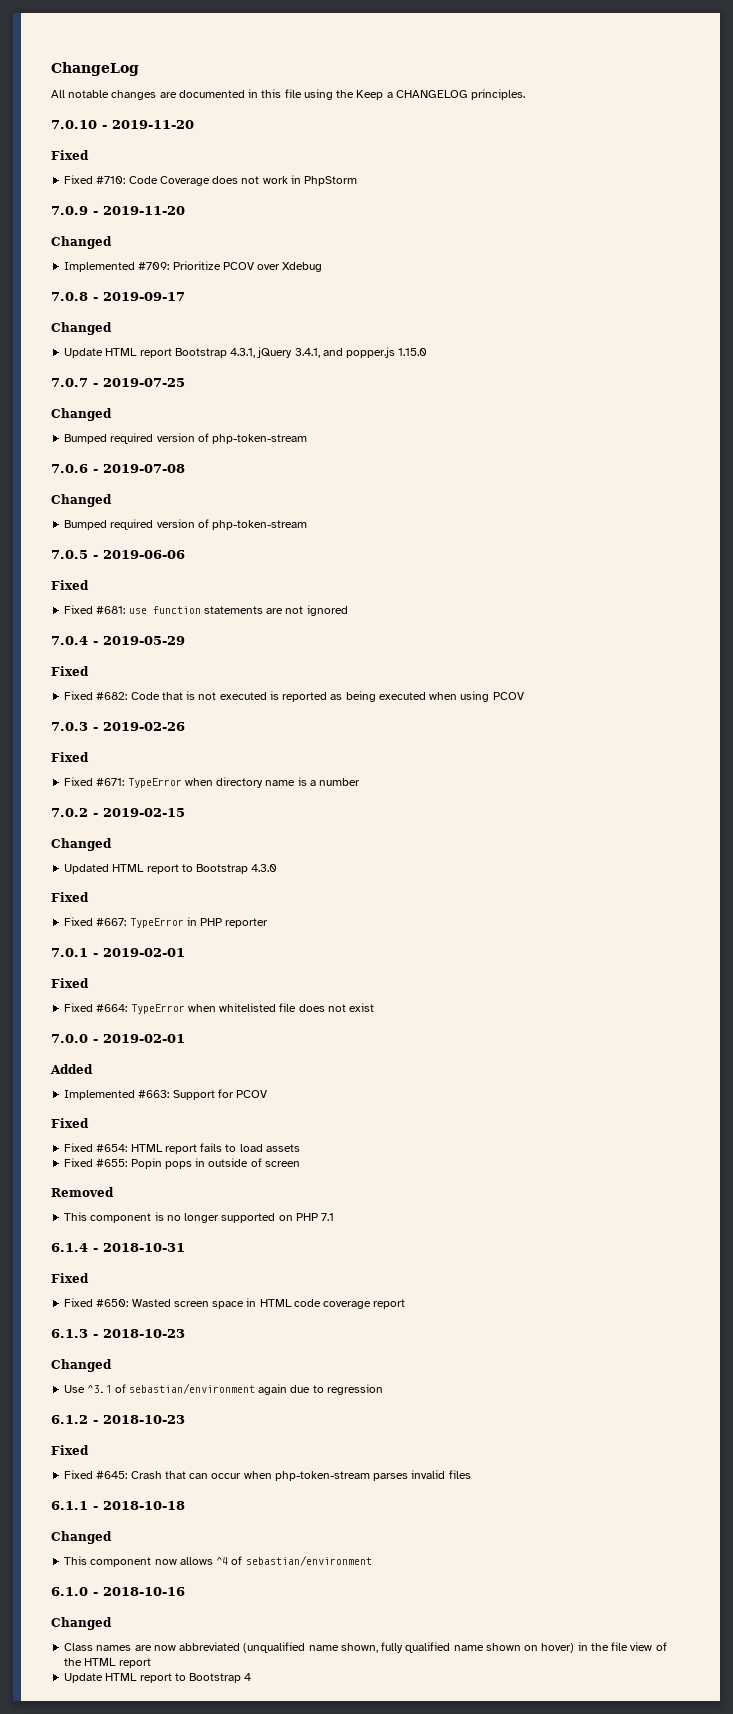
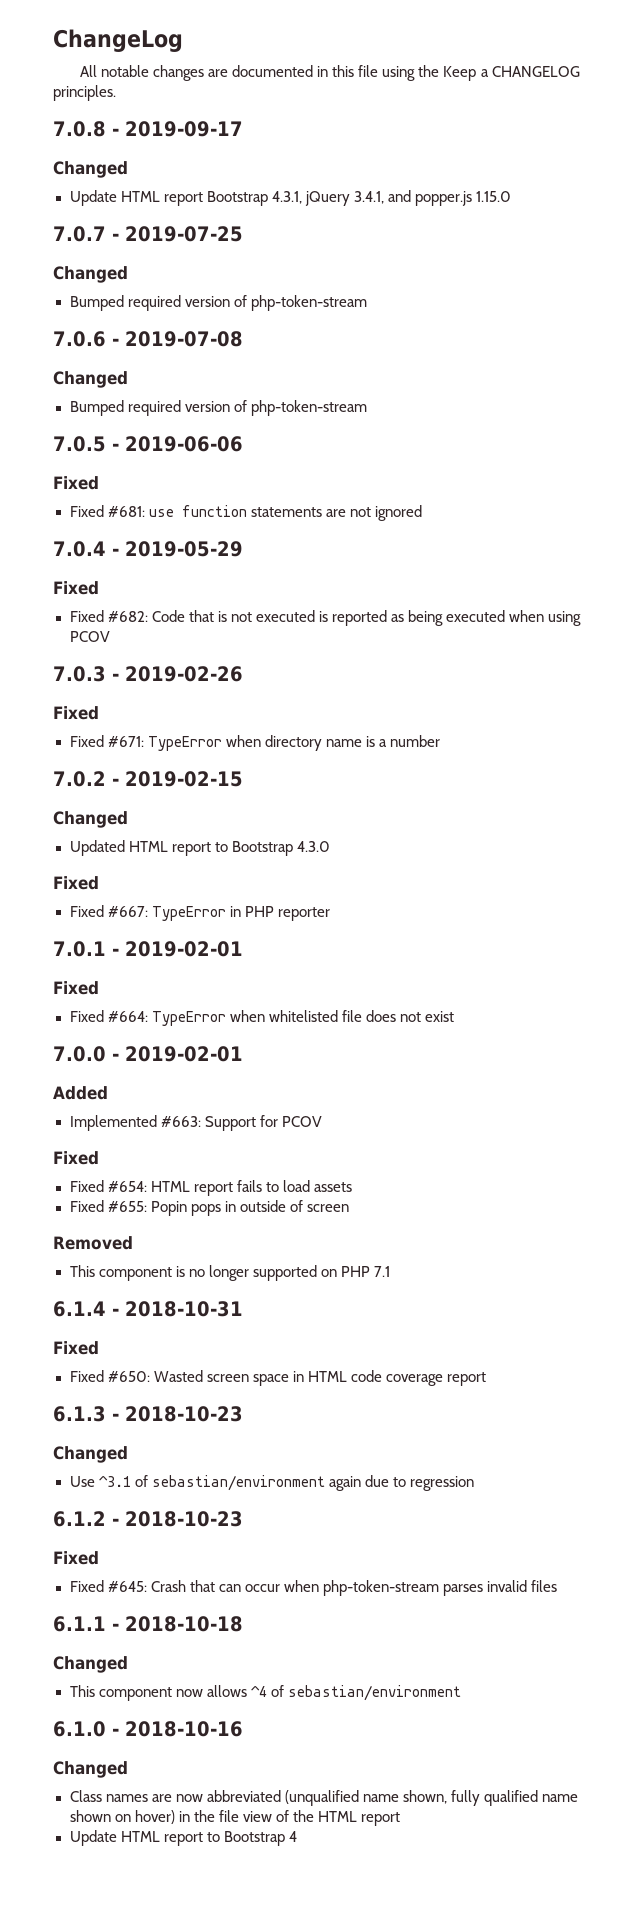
- 7.0.10 - 2019-11-20
- Fixed
- Fixed #710: Code Coverage does not work in PhpStorm
- 7.0.9 - 2019-11-20
- Changed
- Implemented #709: Prioritize PCOV over Xdebug

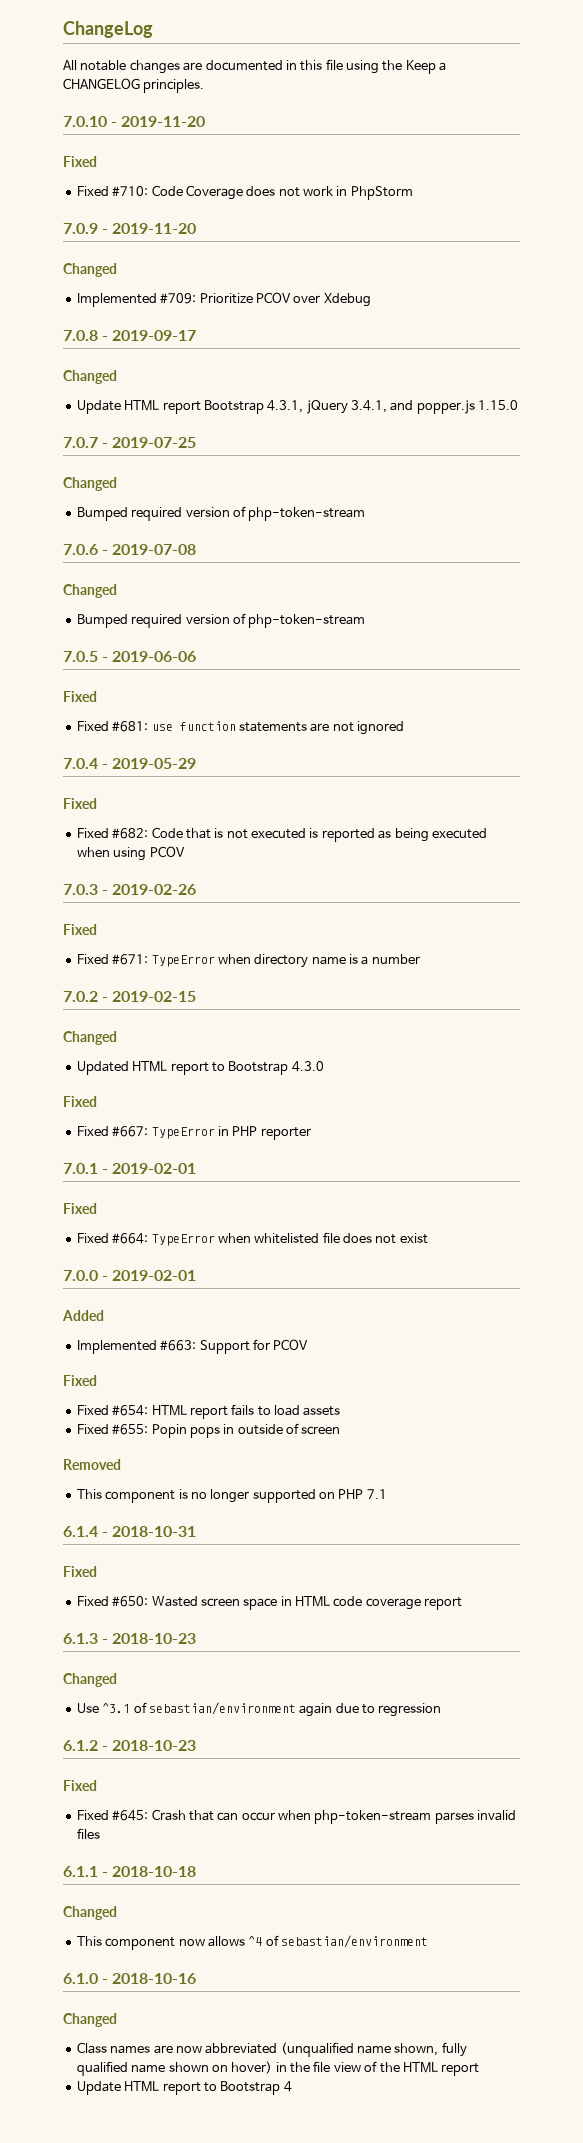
+ 7.0.10 - 2019-11-20
+ Fixed
+ Fixed #710: Code Coverage does not work in PhpStorm
+ 7.0.9 - 2019-11-20
+ Changed
+ Implemented #709: Prioritize PCOV over Xdebug

